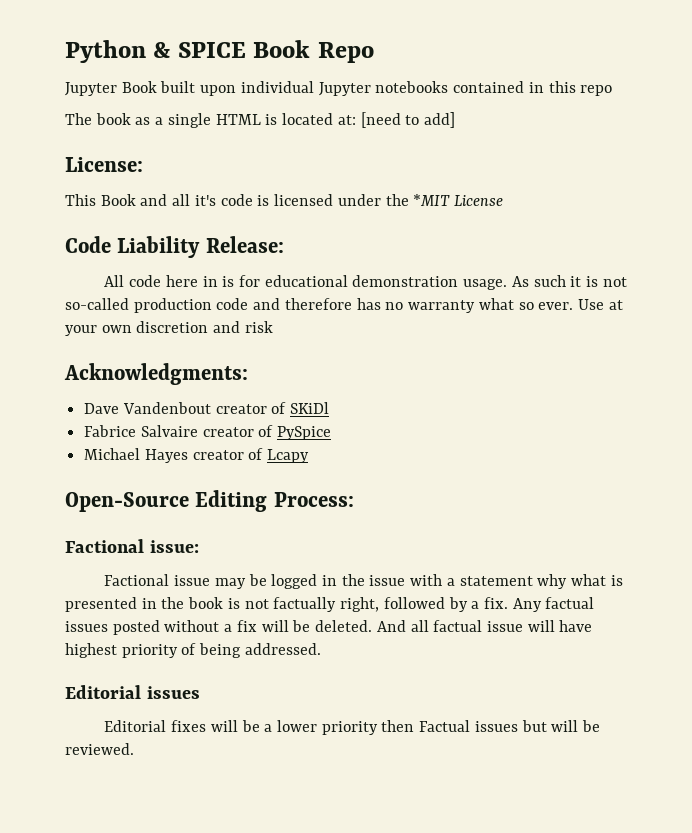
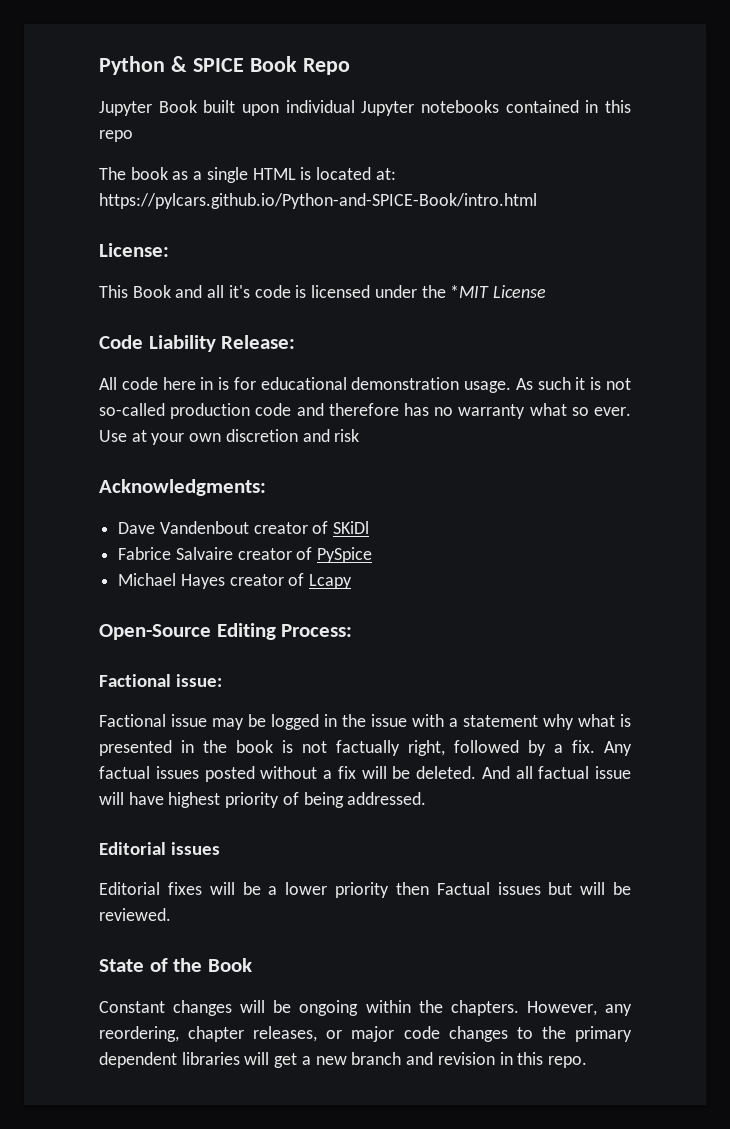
- The book as a single HTML is located at: [need to add]
+ The book as a single HTML is located at: https://pylcars.github.io/Python-and-SPICE-Book/intro.html
+ State of the Book
+ Constant changes will be ongoing within the chapters. However, any reordering, chapter releases, or major code changes to the primary dependent libraries will get a new branch and revision in this repo.

